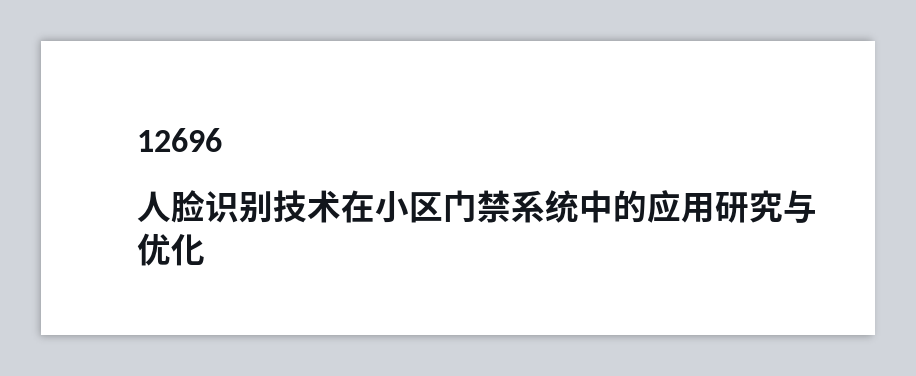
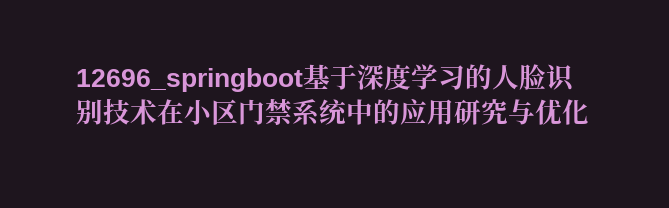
- 12696
- 人脸识别技术在小区门禁系统中的应用研究与优化
+ 12696_springboot基于深度学习的人脸识别技术在小区门禁系统中的应用研究与优化

